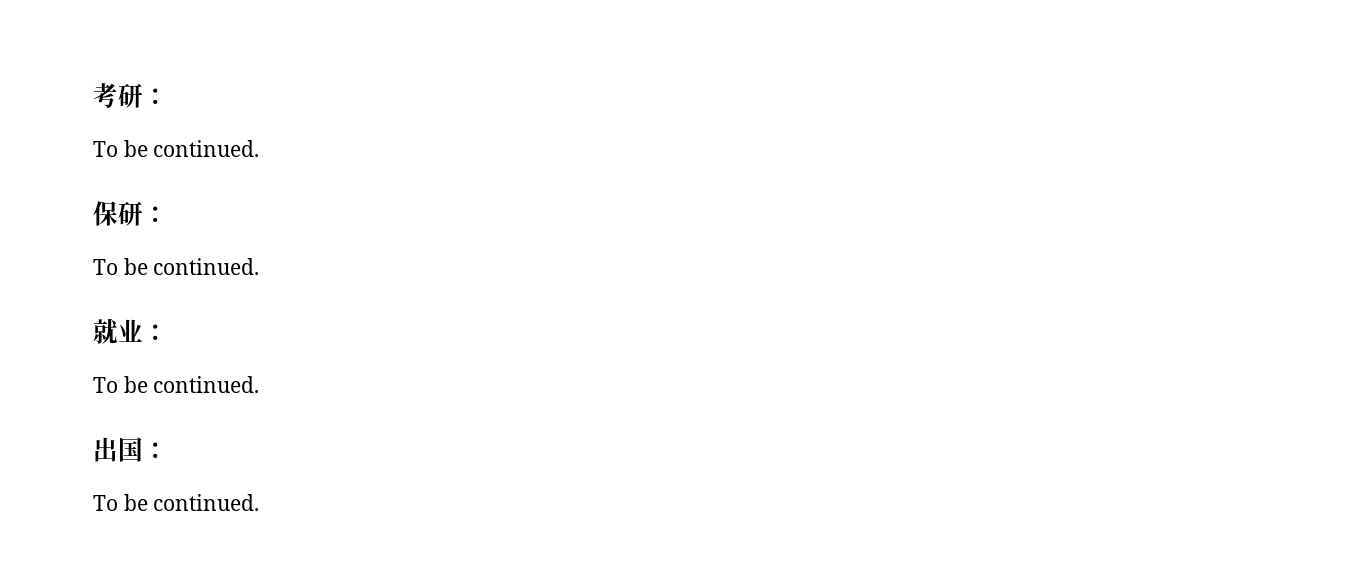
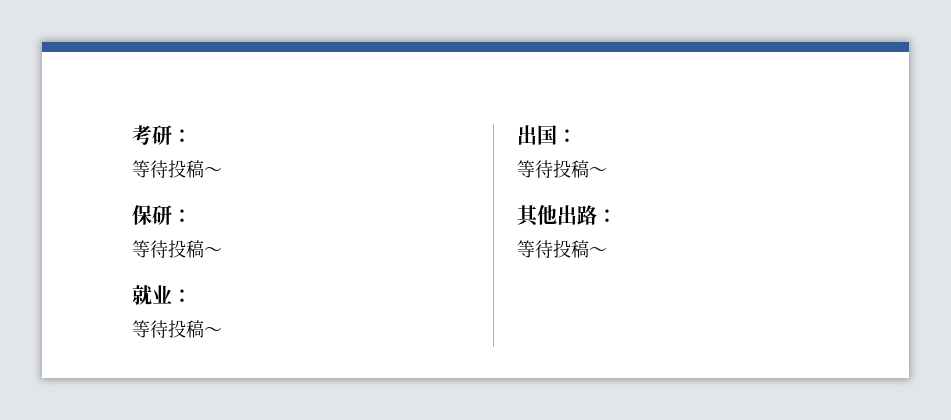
  考研：
- To be continued.
+ 等待投稿～
  保研：
- To be continued.
+ 等待投稿～
  就业：
- To be continued.
+ 等待投稿～
  出国：
- To be continued.
+ 等待投稿～
+ 其他出路：
+ 等待投稿～

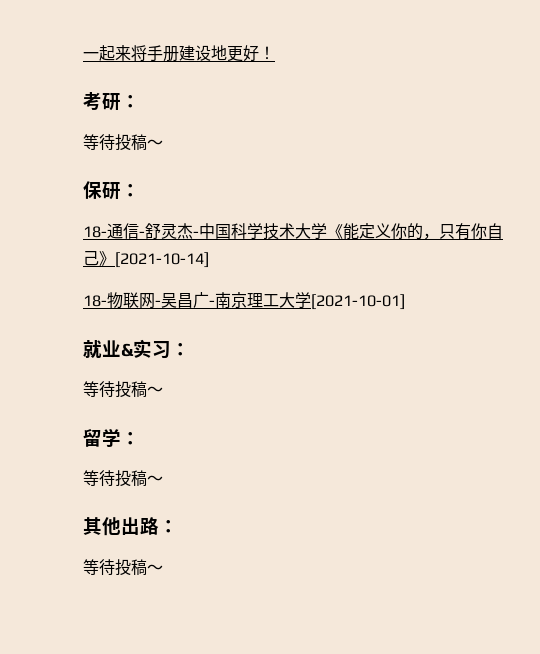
+ 一起来将手册建设地更好！
  保研：
- 等待投稿～
+ 18-通信-舒灵杰-中国科学技术大学《能定义你的，只有你自己》[2021-10-14]
+ 18-物联网-吴昌广-南京理工大学[2021-10-01]
- 就业：
+ 就业&实习：
  等待投稿～
- 出国：
+ 留学：

